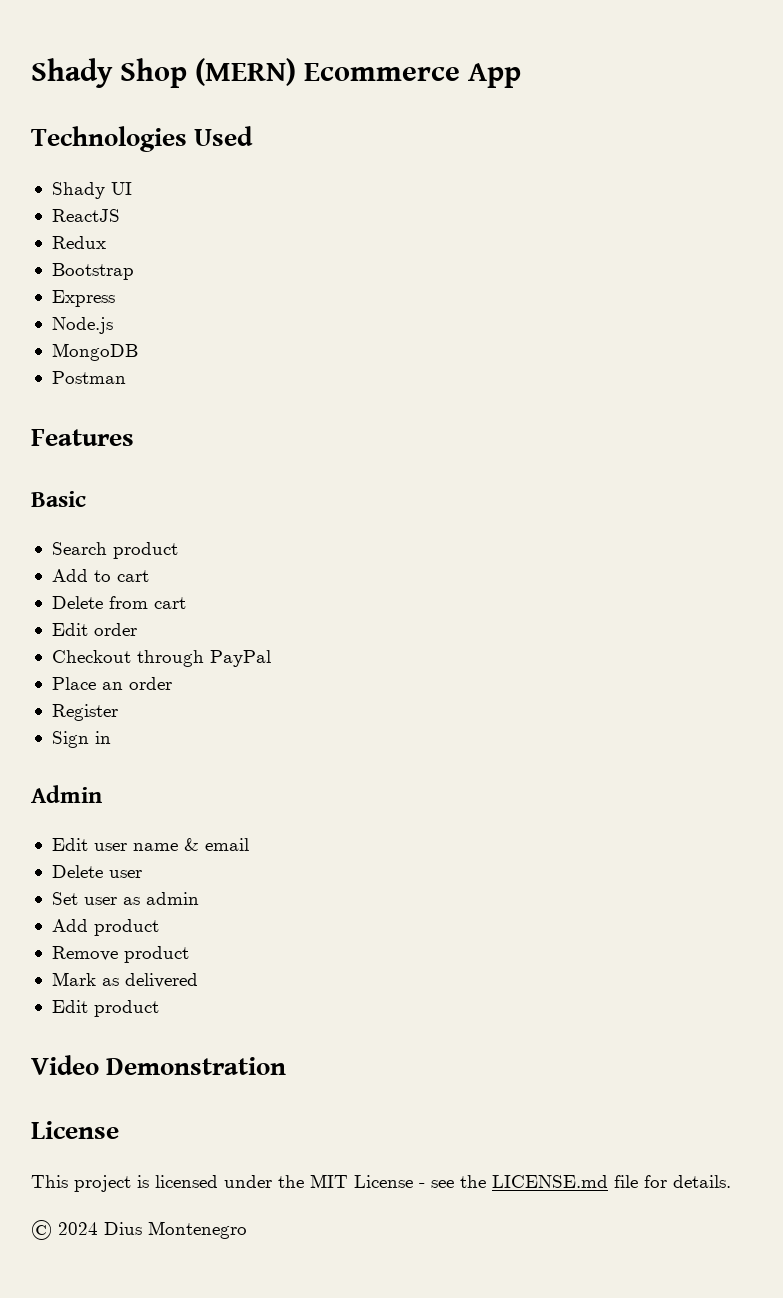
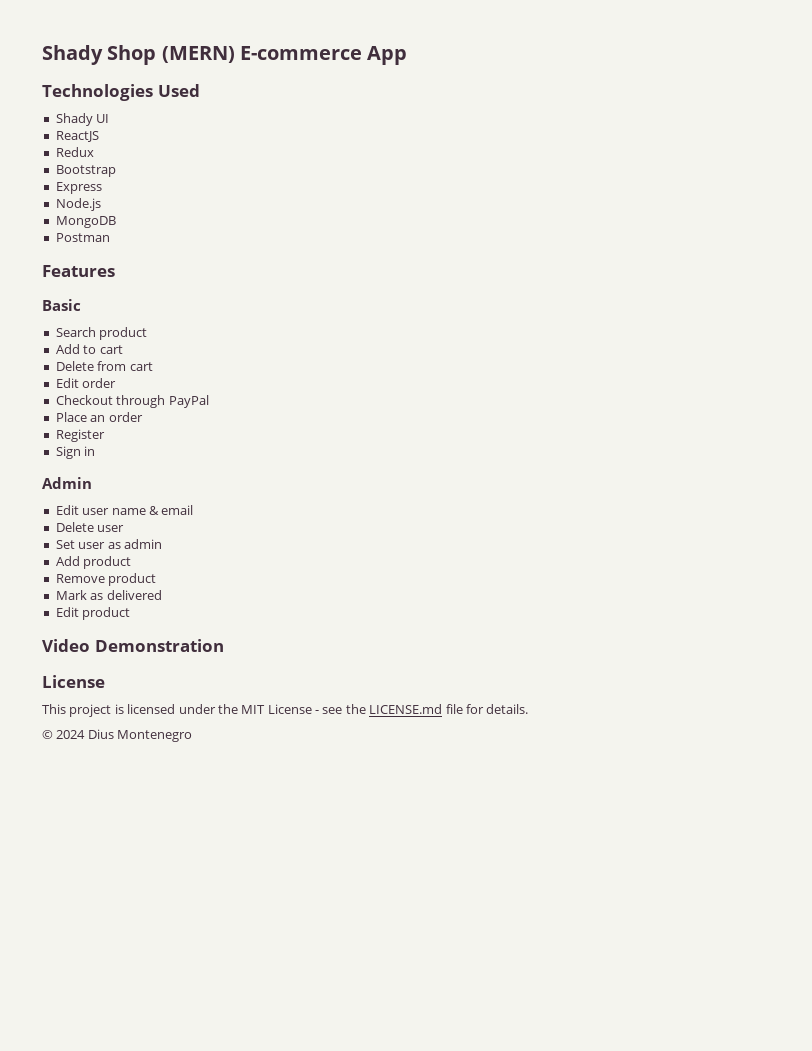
- Shady Shop (MERN) Ecommerce App
+ Shady Shop (MERN) E-commerce App

